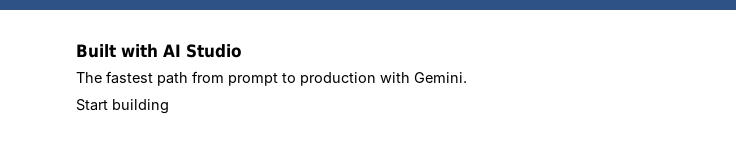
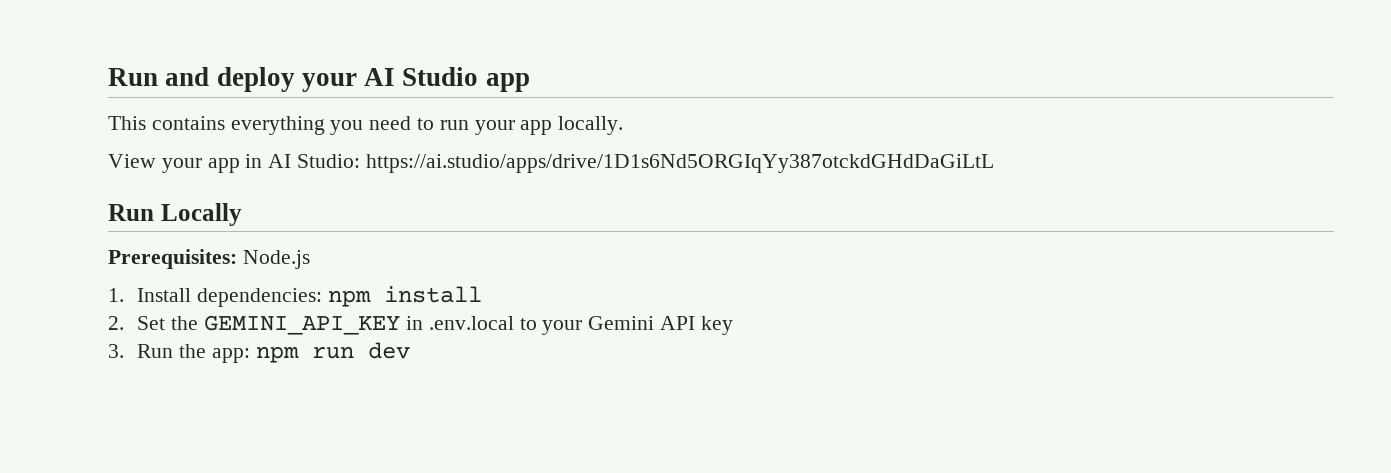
- Built with AI Studio
- The fastest path from prompt to production with Gemini.
- Start building
+ Run and deploy your AI Studio app
+ This contains everything you need to run your app locally.
+ View your app in AI Studio: https://ai.studio/apps/drive/1D1s6Nd5ORGIqYy387otckdGHdDaGiLtL
+ Run Locally
+ Prerequisites: Node.js
+ 1. Install dependencies: npm install
+ 2. Set the GEMINI_API_KEY in .env.local to your Gemini API key
+ 3. Run the app: npm run dev

